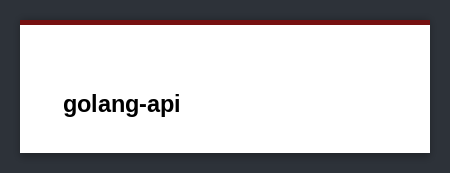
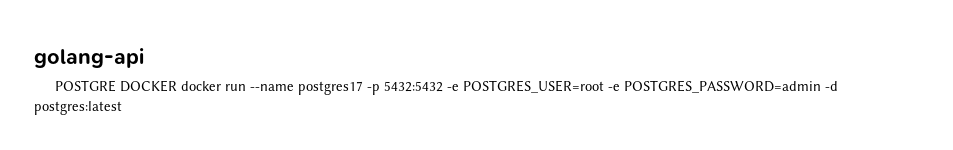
+ POSTGRE DOCKER docker run --name postgres17 -p 5432:5432 -e POSTGRES_USER=root -e POSTGRES_PASSWORD=admin -d postgres:latest

